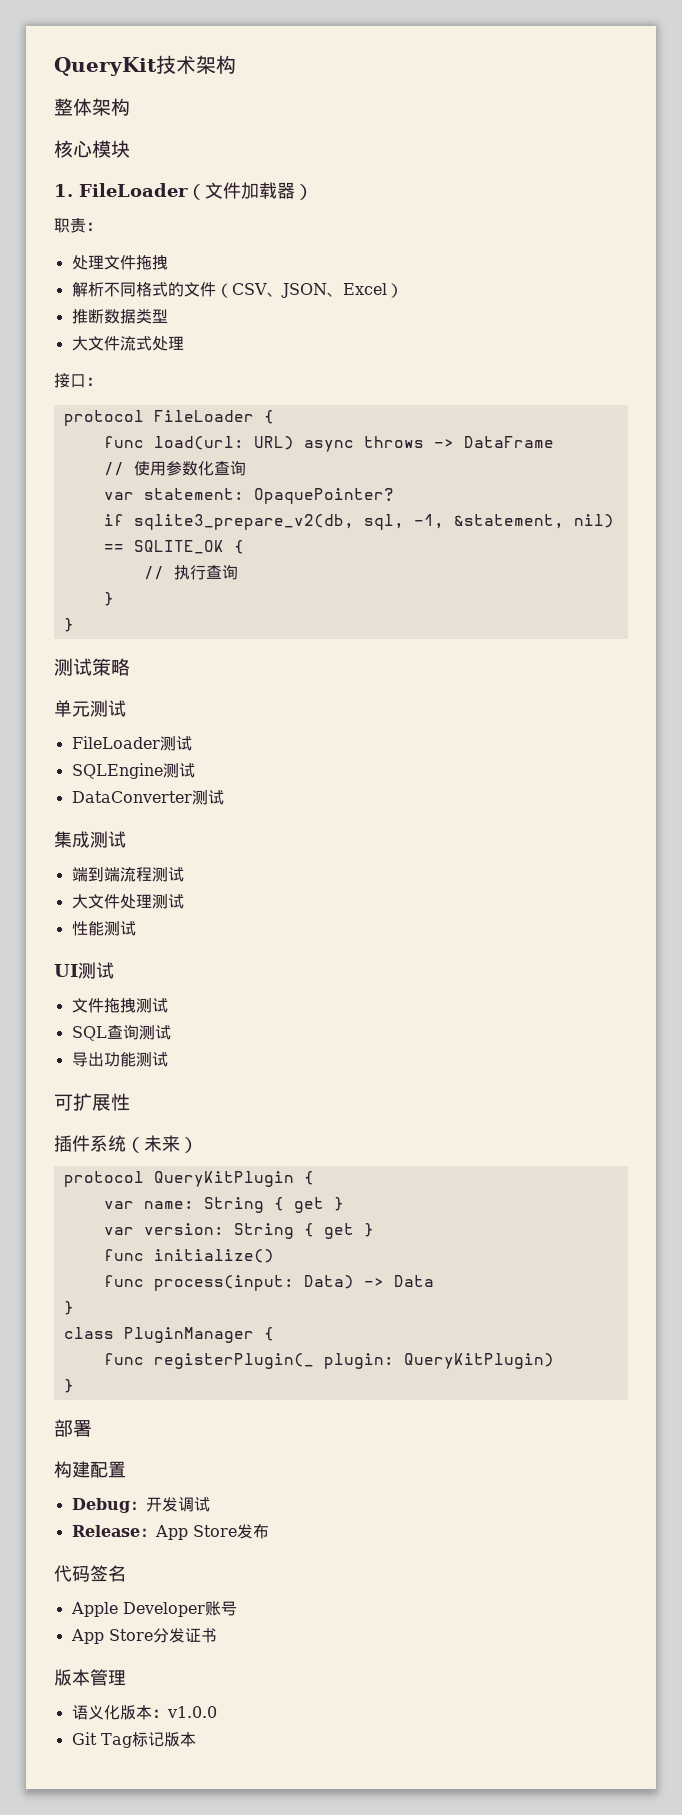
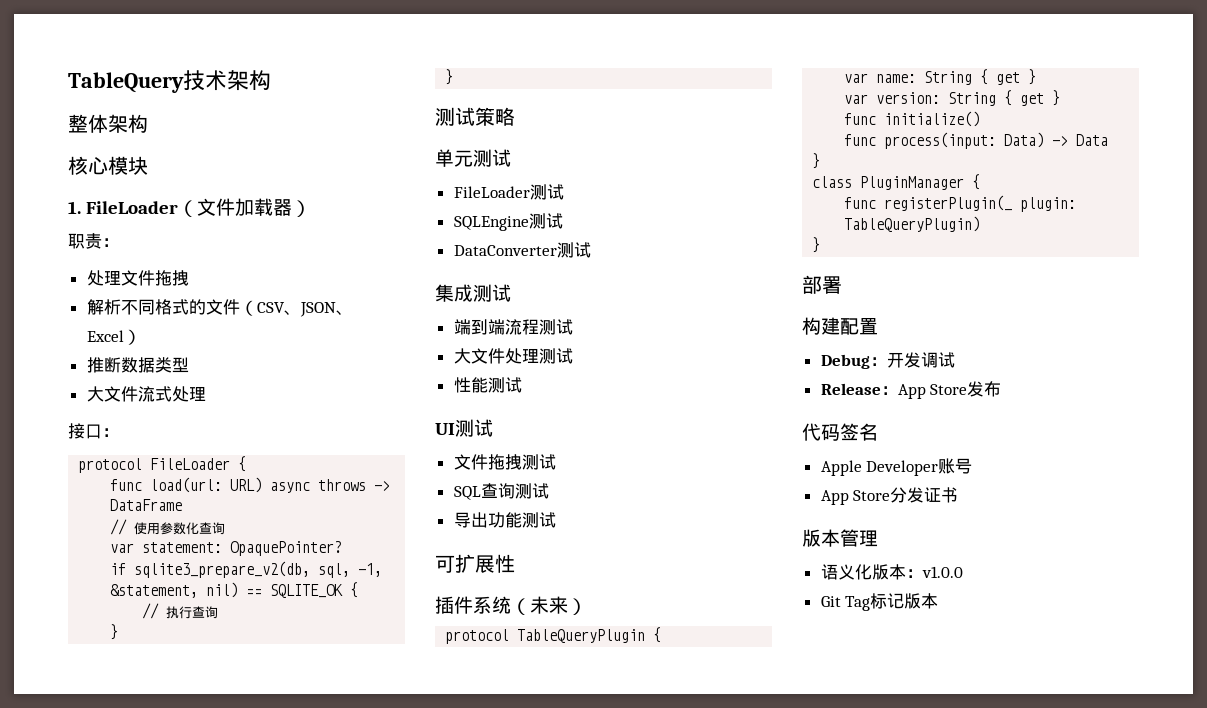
- QueryKit技术架构
+ TableQuery技术架构
- protocol QueryKitPlugin {
+ protocol TableQueryPlugin {
- func registerPlugin(_ plugin: QueryKitPlugin)
+ func registerPlugin(_ plugin: TableQueryPlugin)

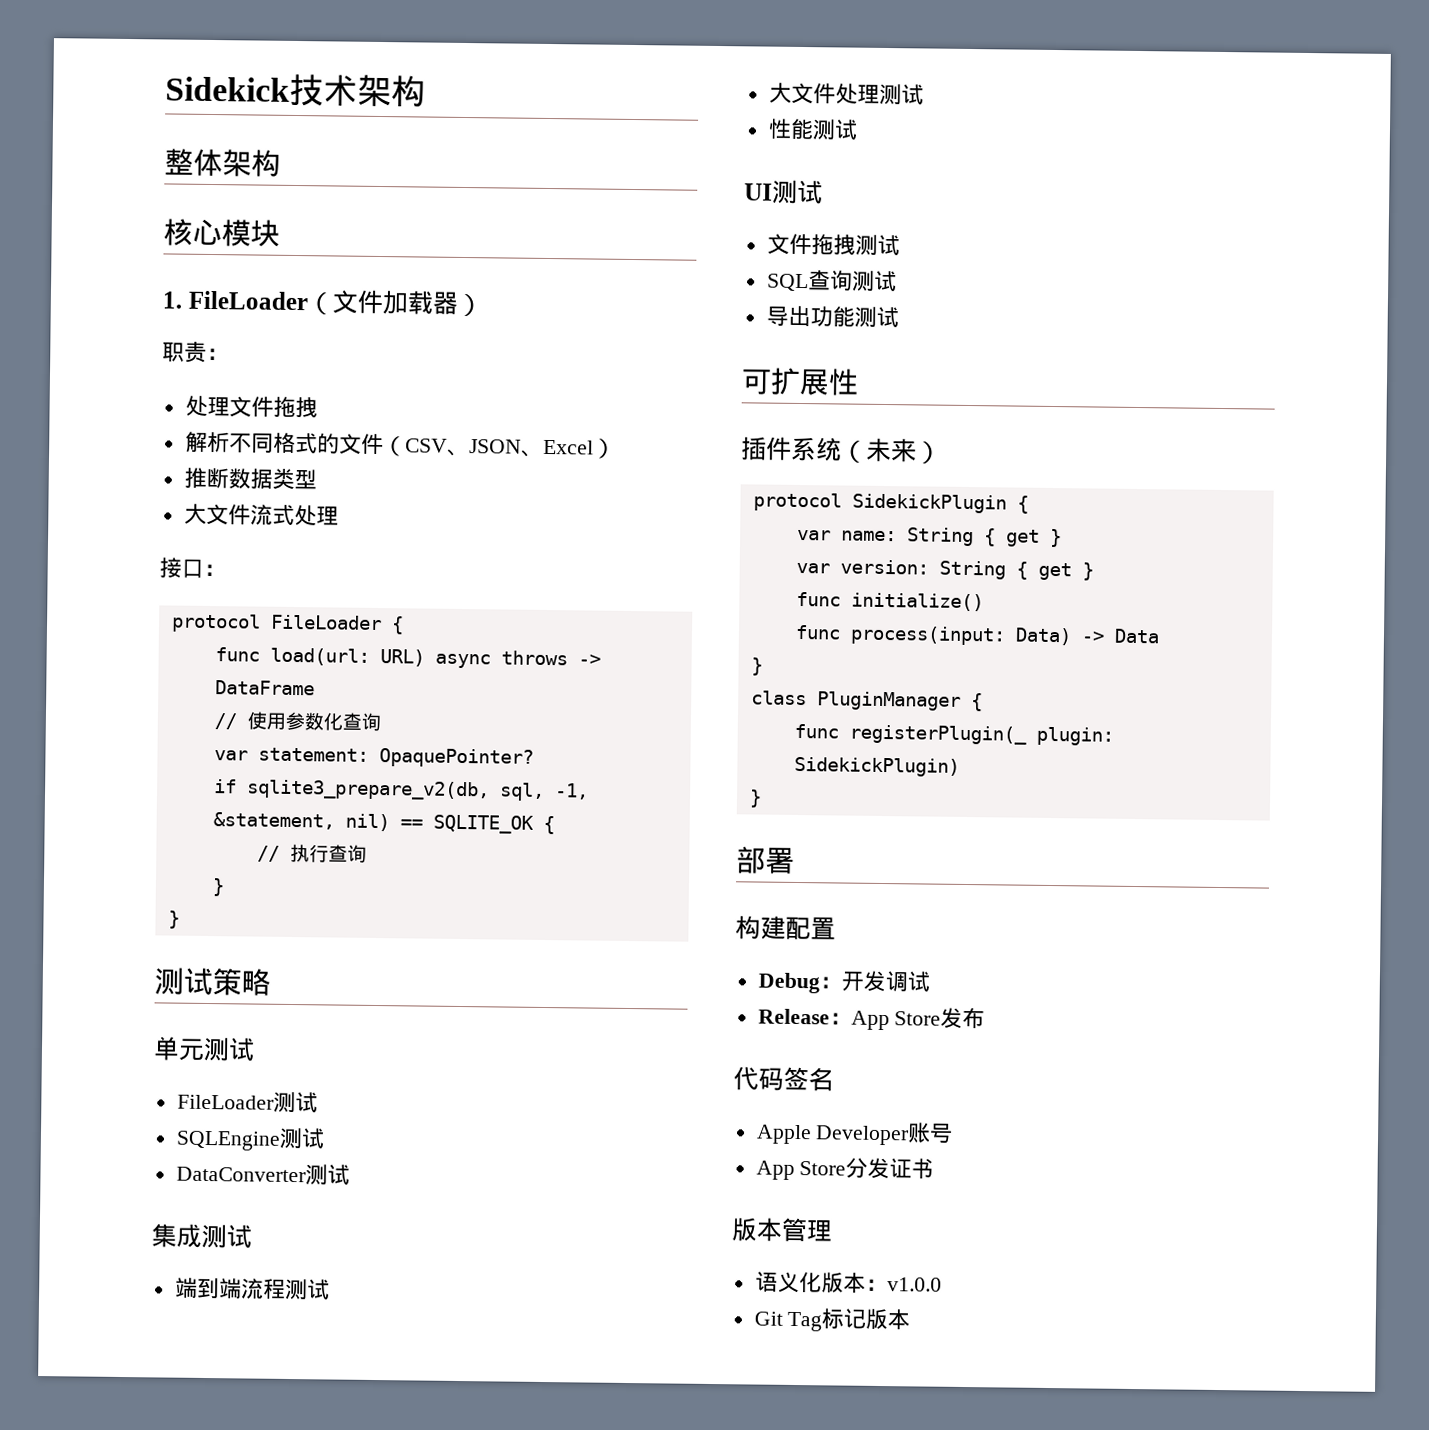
- TableQuery技术架构
+ Sidekick技术架构
- protocol TableQueryPlugin {
+ protocol SidekickPlugin {
- func registerPlugin(_ plugin: TableQueryPlugin)
+ func registerPlugin(_ plugin: SidekickPlugin)

